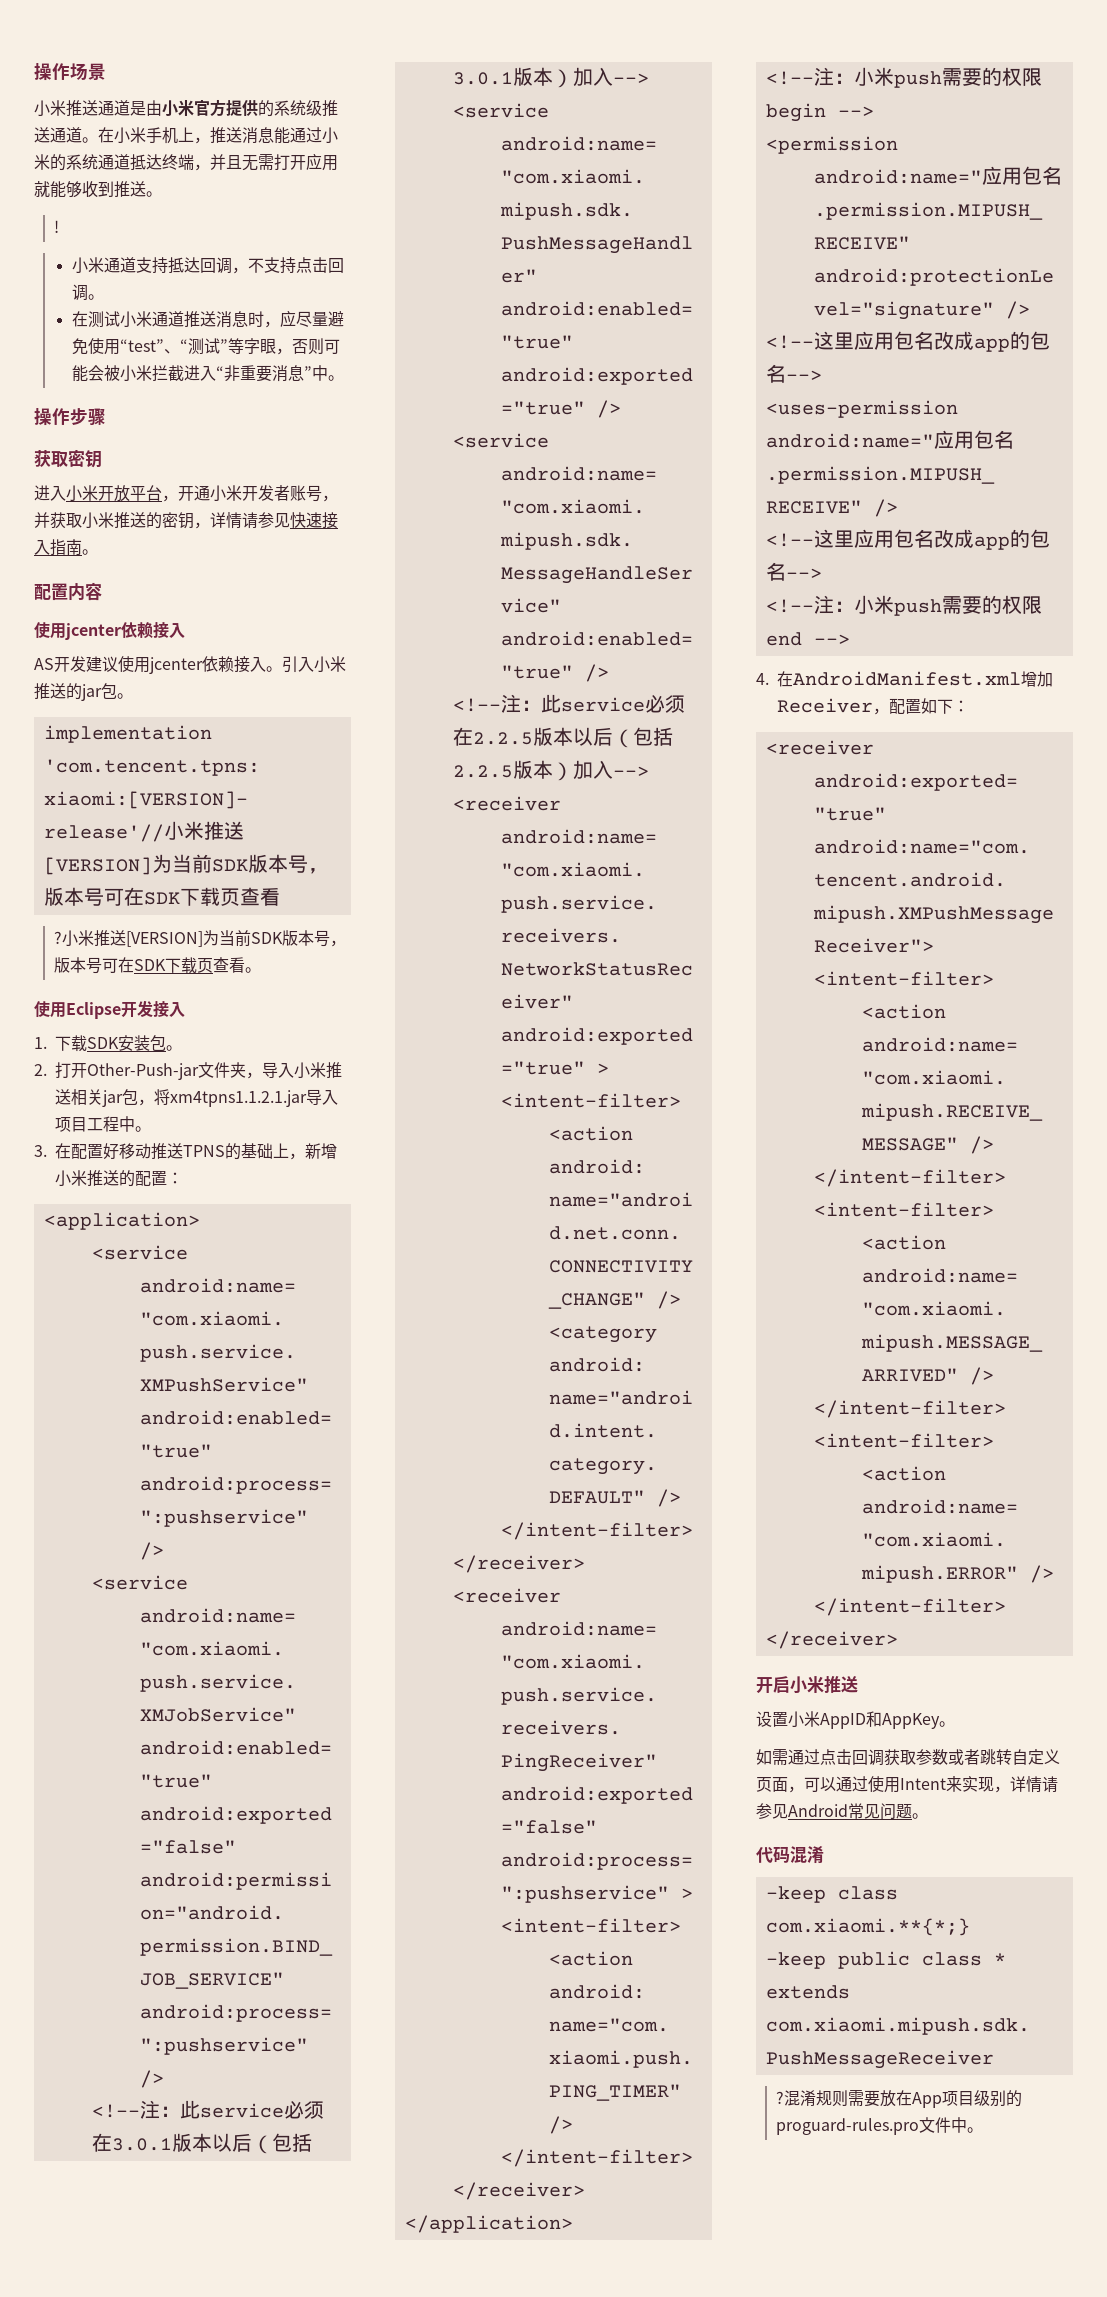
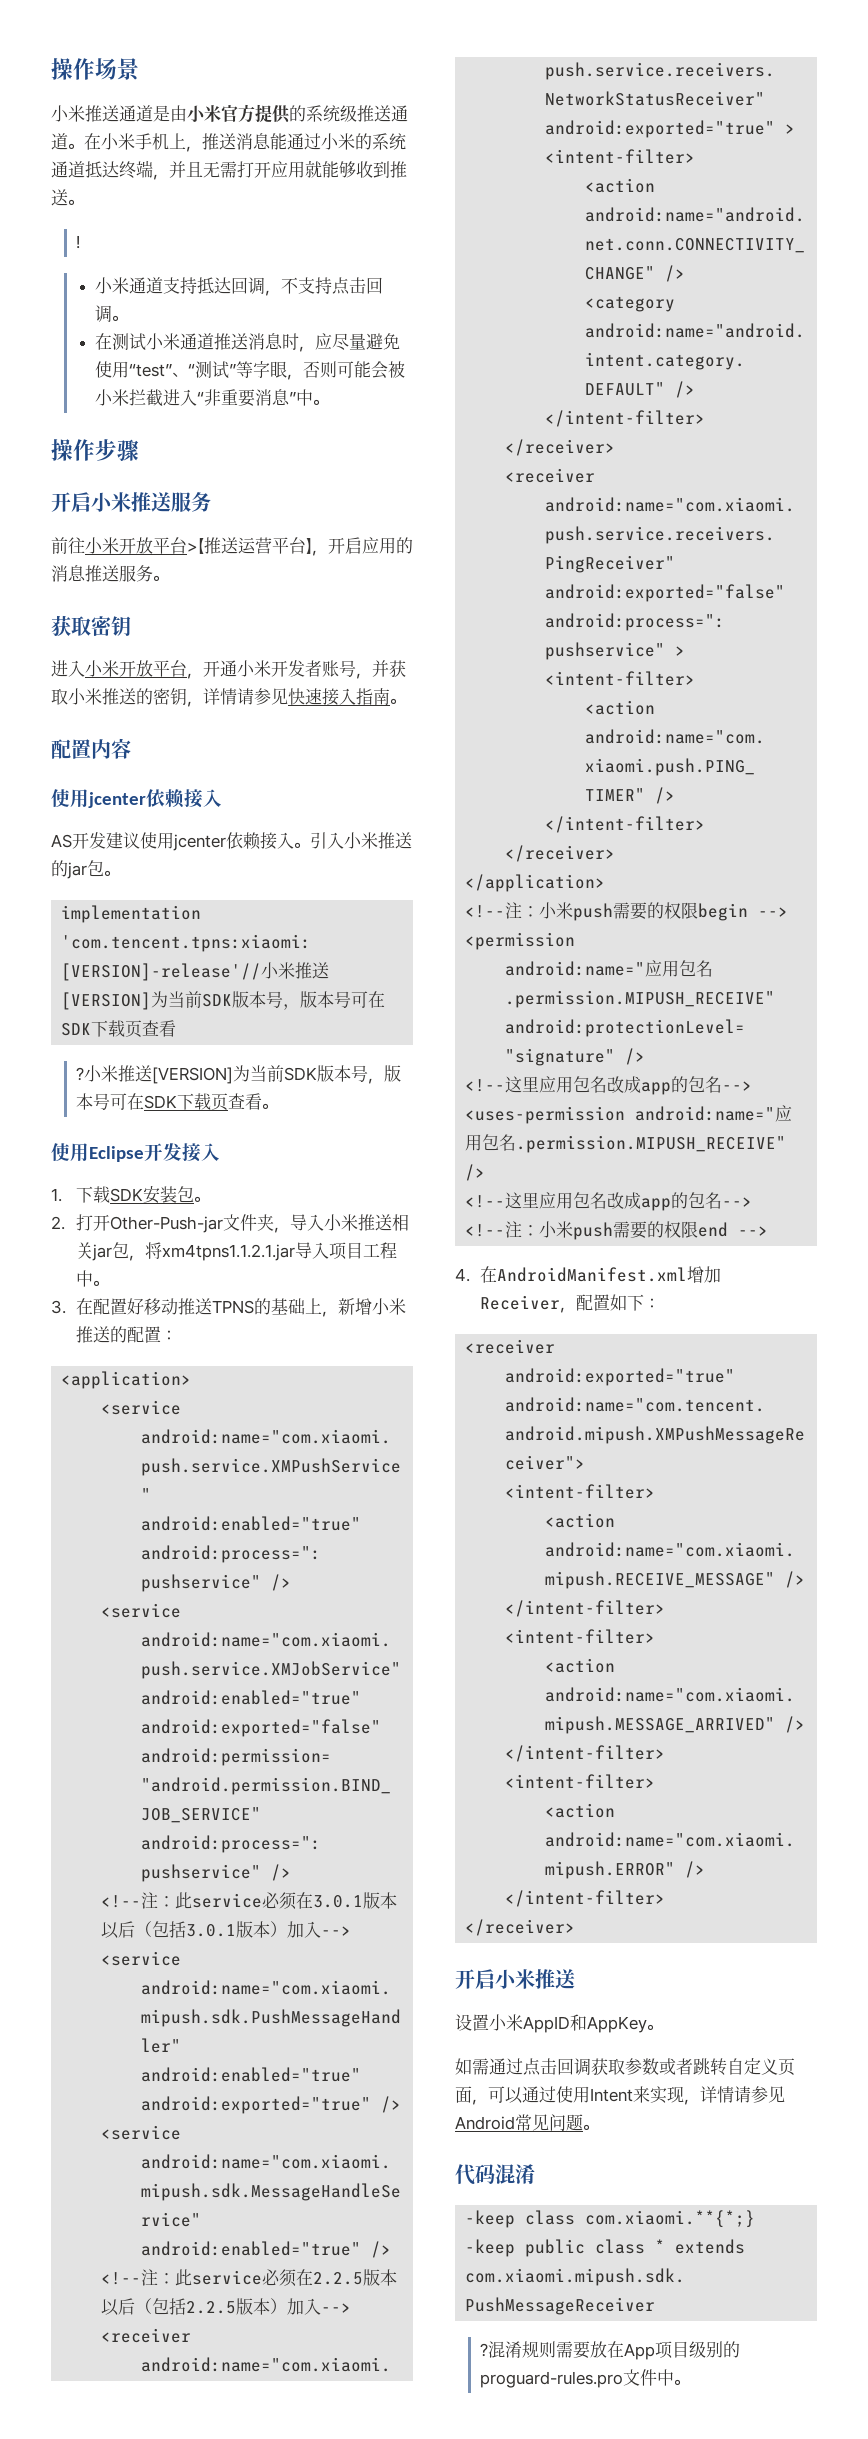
+ 开启小米推送服务
+ 前往小米开放平台>【推送运营平台】，开启应用的消息推送服务。

